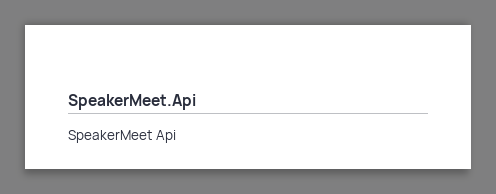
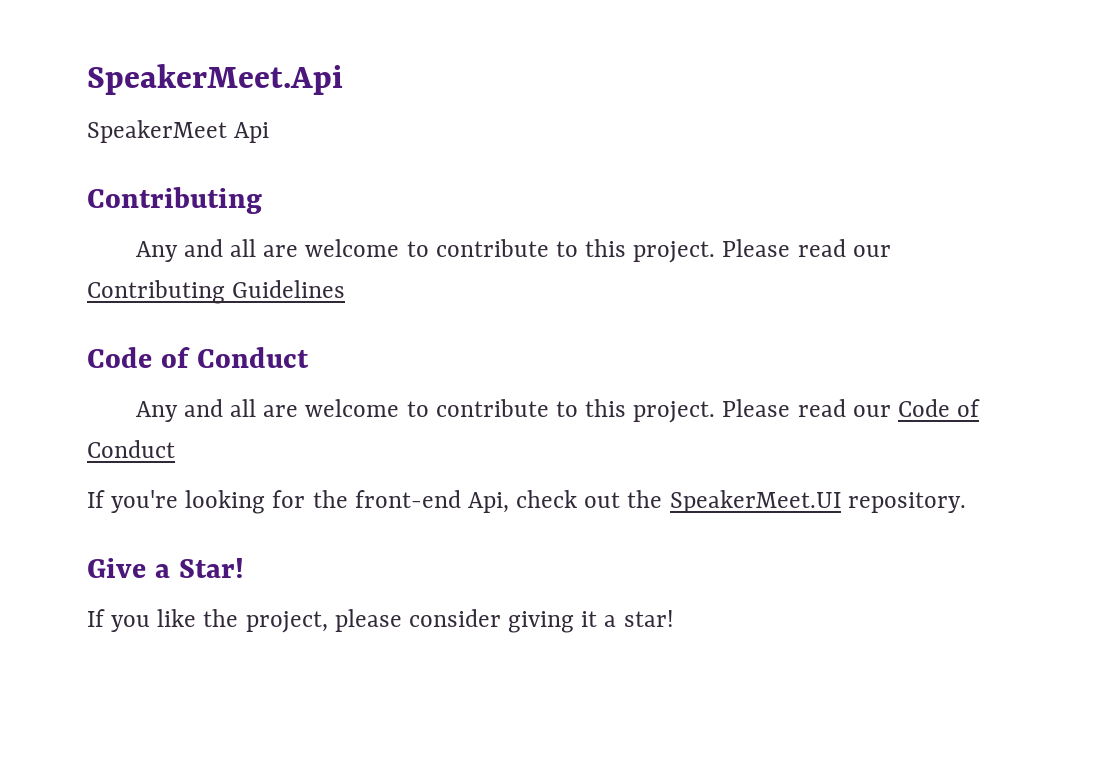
  SpeakerMeet Api
+ Contributing
+ Any and all are welcome to contribute to this project. Please read our Contributing Guidelines
+ Code of Conduct
+ Any and all are welcome to contribute to this project. Please read our Code of Conduct
+ If you're looking for the front-end Api, check out the SpeakerMeet.UI repository.
+ Give a Star!
+ If you like the project, please consider giving it a star!

